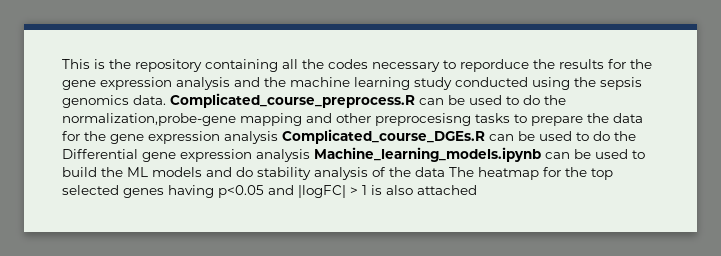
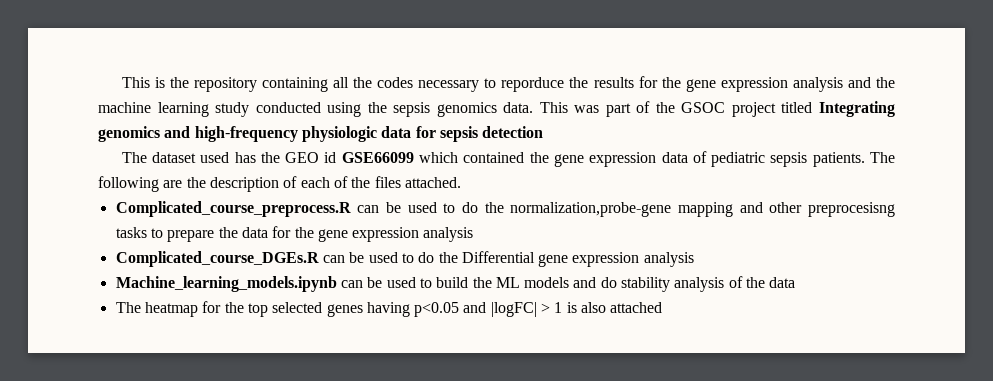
- This is the repository containing all the codes necessary to reporduce the results for the gene expression analysis and the machine learning study conducted using the sepsis genomics data. Complicated_course_preprocess.R can be used to do the normalization,probe-gene mapping and other preprocesisng tasks to prepare the data for the gene expression analysis Complicated_course_DGEs.R can be used to do the Differential gene expression analysis Machine_learning_models.ipynb can be used to build the ML models and do stability analysis of the data The heatmap for the top selected genes having p<0.05 and |logFC| > 1 is also attached
+ This is the repository containing all the codes necessary to reporduce the results for the gene expression analysis and the machine learning study conducted using the sepsis genomics data. This was part of the GSOC project titled Integrating genomics and high-frequency physiologic data for sepsis detection
+ The dataset used has the GEO id GSE66099 which contained the gene expression data of pediatric sepsis patients. The following are the description of each of the files attached.
+ Complicated_course_preprocess.R can be used to do the normalization,probe-gene mapping and other preprocesisng tasks to prepare the data for the gene expression analysis
+ Complicated_course_DGEs.R can be used to do the Differential gene expression analysis
+ Machine_learning_models.ipynb can be used to build the ML models and do stability analysis of the data
+ The heatmap for the top selected genes having p<0.05 and |logFC| > 1 is also attached

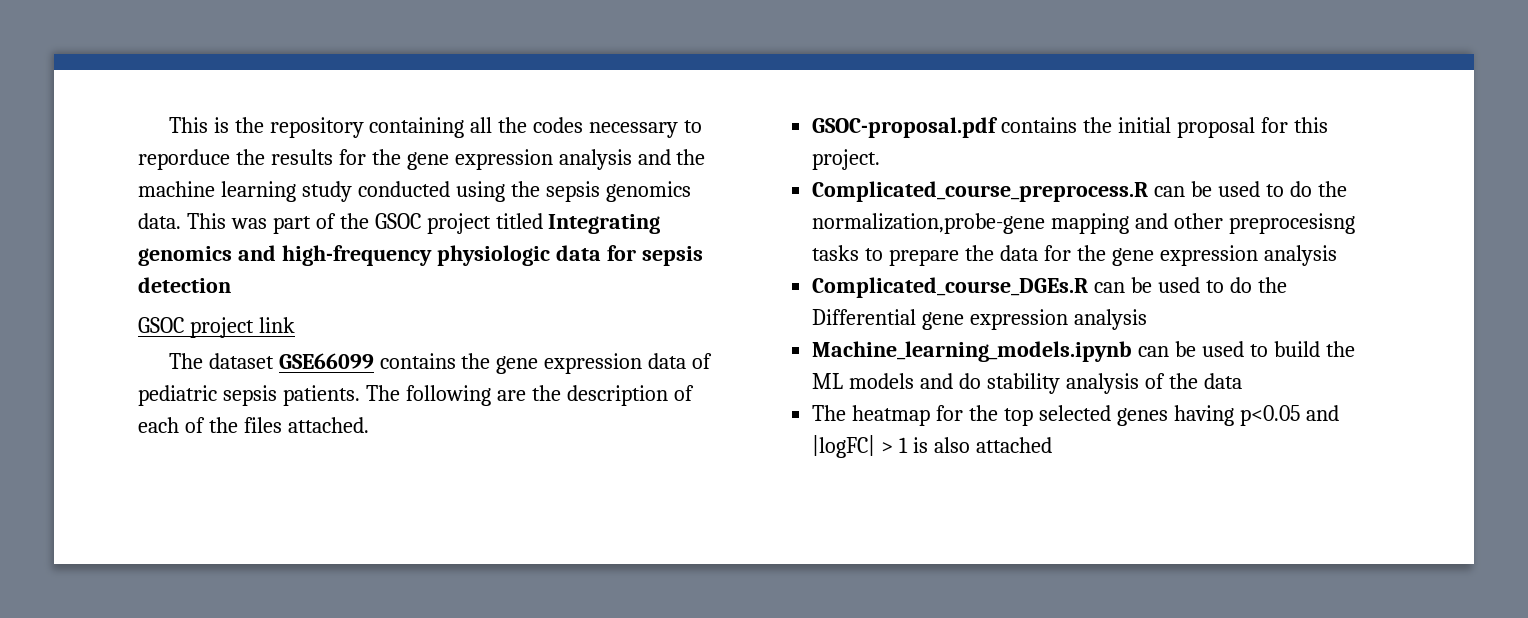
+ GSOC project link
- The dataset used has the GEO id GSE66099 which contained the gene expression data of pediatric sepsis patients.
+ The dataset GSE66099 contains the gene expression data of pediatric sepsis patients.
+ GSOC-proposal.pdf contains the initial proposal for this project.

